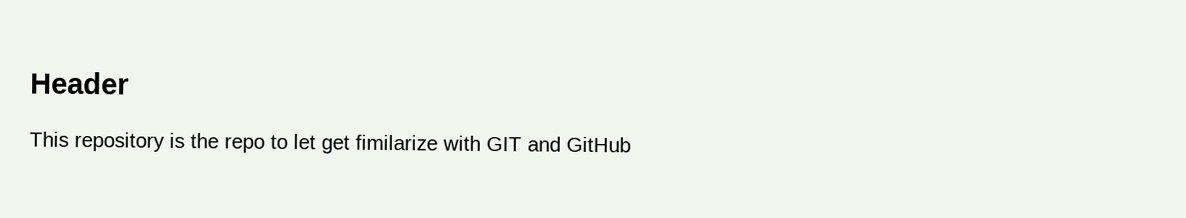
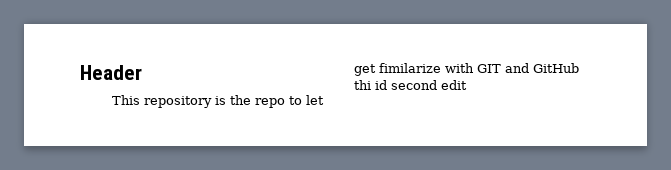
- This repository is the repo to let get fimilarize with GIT and GitHub
+ This repository is the repo to let get fimilarize with GIT and GitHub thi id second edit

